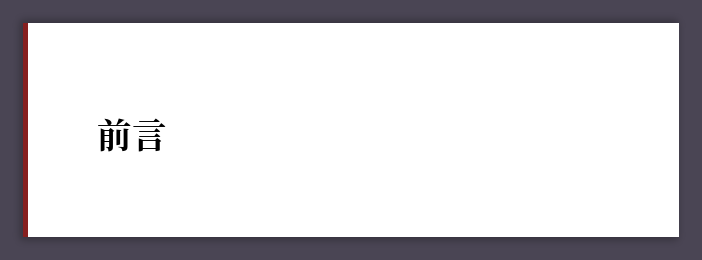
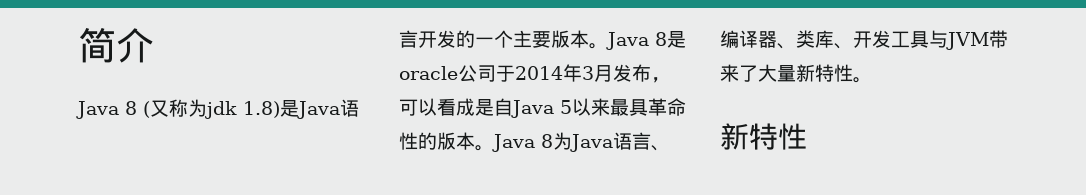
- 前言
+ 简介
+ Java 8 (又称为jdk 1.8)是Java语言开发的一个主要版本。Java 8是oracle公司于2014年3月发布，可以看成是自Java 5以来最具革命性的版本。Java 8为Java语言、编译器、类库、开发工具与JVM带来了大量新特性。
+ 新特性

